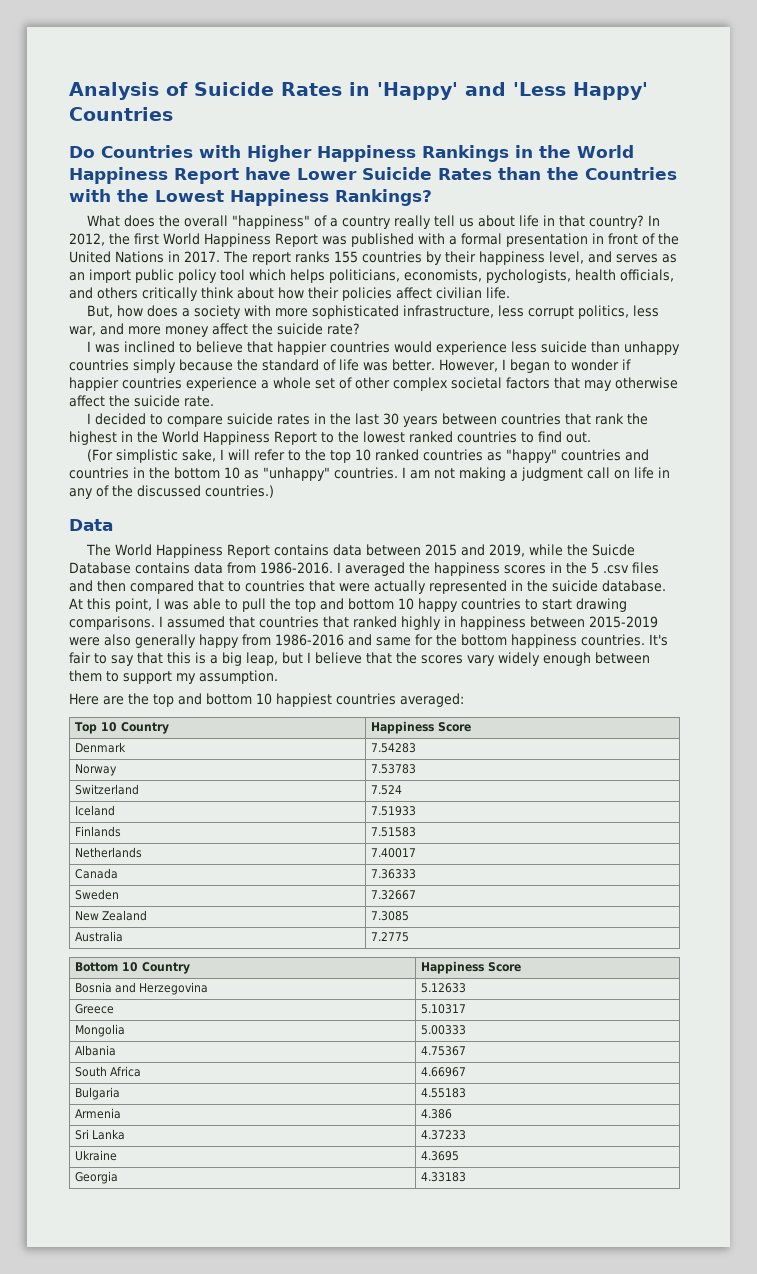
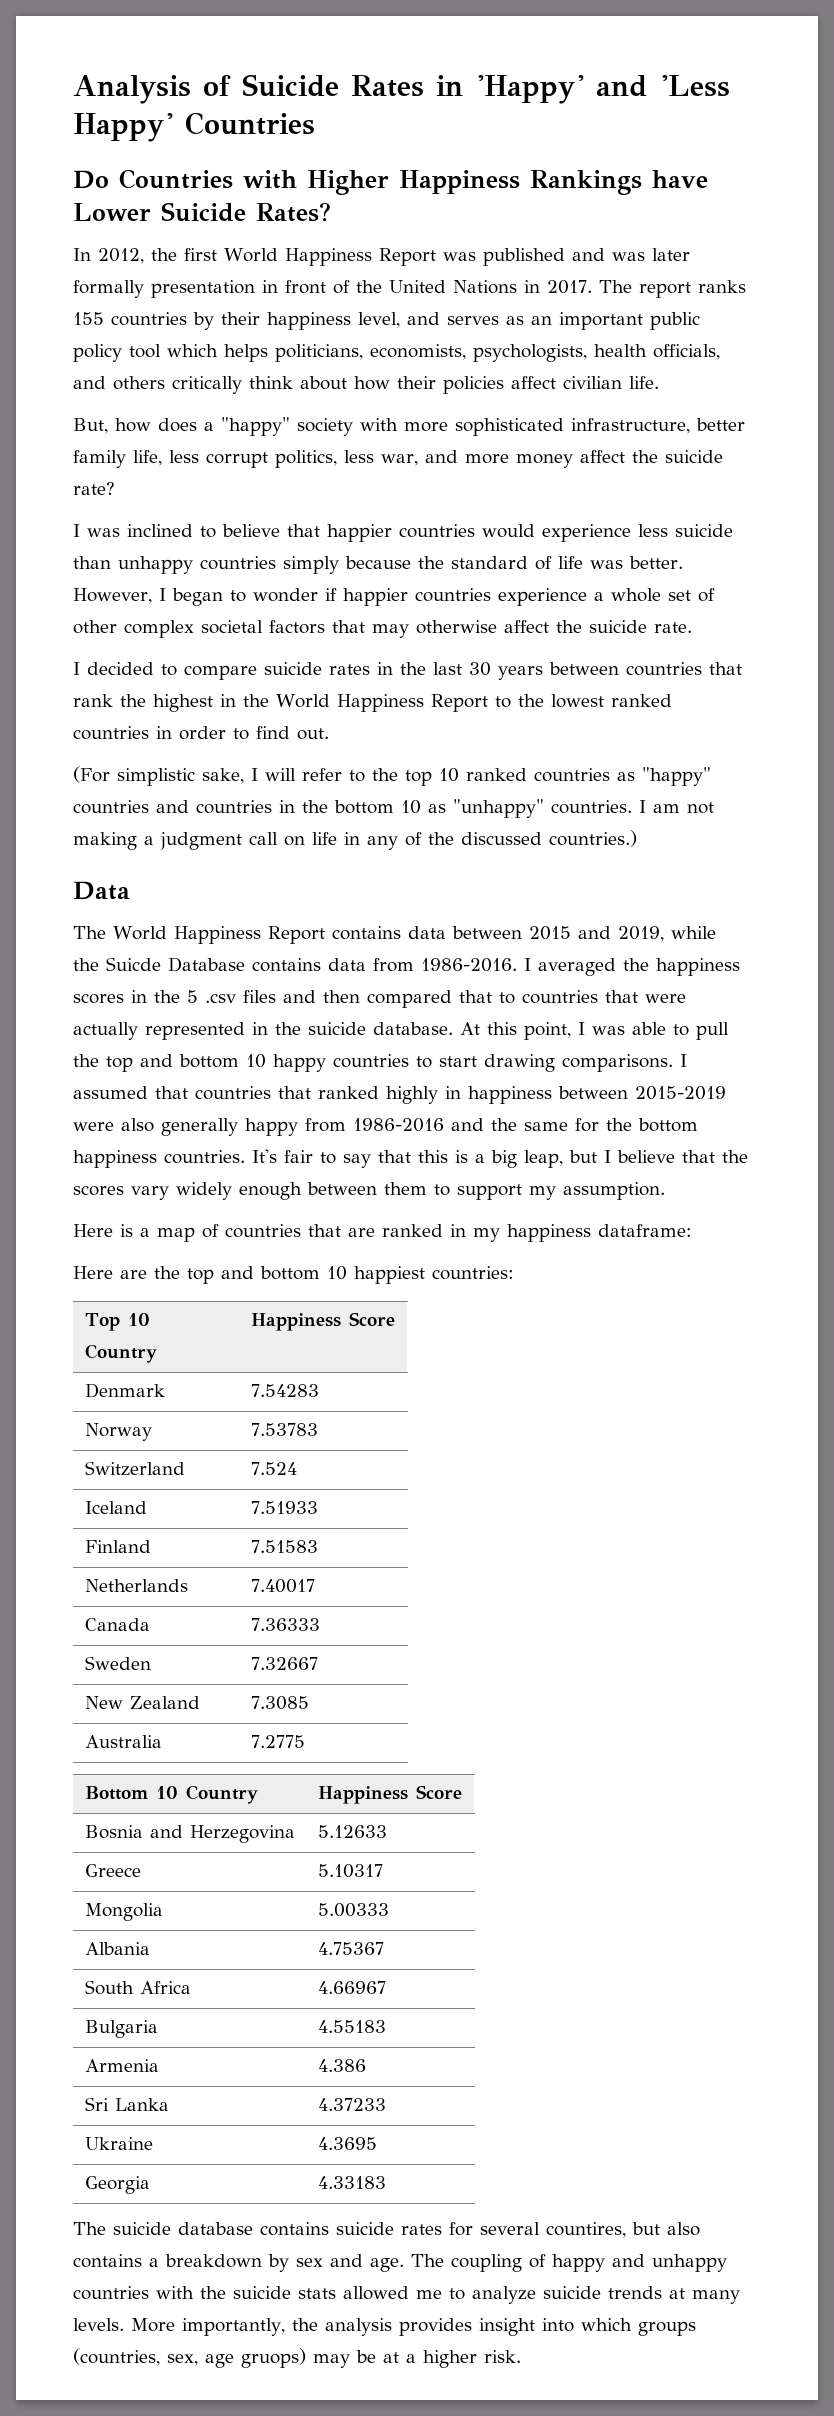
- Do Countries with Higher Happiness Rankings in the World Happiness Report have Lower Suicide Rates than the Countries with the Lowest Happiness Rankings?
- What does the overall "happiness" of a country really tell us about life in that country? In 2012, the first World Happiness Report was published with a formal presentation in front of the United Nations in 2017.
+ Do Countries with Higher Happiness Rankings have Lower Suicide Rates?
+ In 2012, the first World Happiness Report was published and was later formally presentation in front of the United Nations in 2017.
- The report ranks 155 countries by their happiness level, and serves as an import public policy tool which helps politicians, economists, pychologists, health officials, and others critically think about how their policies affect civilian life.
+ The report ranks 155 countries by their happiness level, and serves as an important public policy tool which helps politicians, economists, psychologists, health officials, and others critically think about how their policies affect civilian life.
- But, how does a society with more sophisticated infrastructure, less corrupt politics, less war, and more money affect the suicide rate?
+ But, how does a "happy" society with more sophisticated infrastructure, better family life, less corrupt politics, less war, and more money affect the suicide rate?
- I decided to compare suicide rates in the last 30 years between countries that rank the highest in the World Happiness Report to the lowest ranked countries to find out.
+ I decided to compare suicide rates in the last 30 years between countries that rank the highest in the World Happiness Report to the lowest ranked countries in order to find out.
- I assumed that countries that ranked highly in happiness between 2015-2019 were also generally happy from 1986-2016 and same for the bottom happiness countries.
+ I assumed that countries that ranked highly in happiness between 2015-2019 were also generally happy from 1986-2016 and the same for the bottom happiness countries.
+ Here is a map of countries that are ranked in my happiness dataframe:
- Here are the top and bottom 10 happiest countries averaged:
+ Here are the top and bottom 10 happiest countries:
- Finlands | 7.51583
+ Finland | 7.51583
+ The suicide database contains suicide rates for several countires, but also contains a breakdown by sex and age. The coupling of happy and unhappy countries with the suicide stats allowed me to analyze suicide trends at many levels. More importantly, the analysis provides insight into which groups (countries, sex, age gruops) may be at a higher risk.

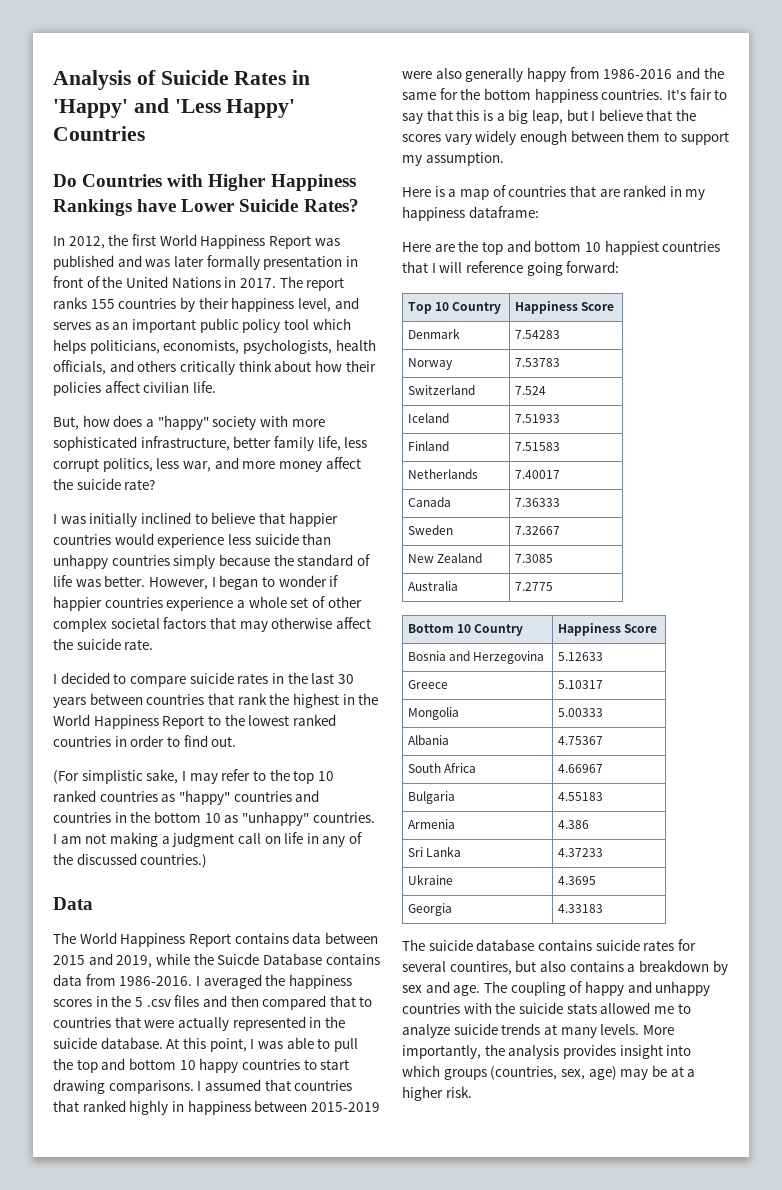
- I was inclined to believe that happier countries would experience less suicide than unhappy countries simply because the standard of life was better.
+ I was initially inclined to believe that happier countries would experience less suicide than unhappy countries simply because the standard of life was better.
- (For simplistic sake, I will refer to the top 10 ranked countries as "happy" countries and countries in the bottom 10 as "unhappy" countries.
+ (For simplistic sake, I may refer to the top 10 ranked countries as "happy" countries and countries in the bottom 10 as "unhappy" countries.
- Here are the top and bottom 10 happiest countries:
+ Here are the top and bottom 10 happiest countries that I will reference going forward:
- More importantly, the analysis provides insight into which groups (countries, sex, age gruops) may be at a higher risk.
+ More importantly, the analysis provides insight into which groups (countries, sex, age) may be at a higher risk.

